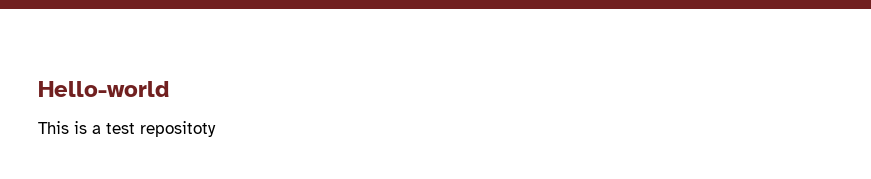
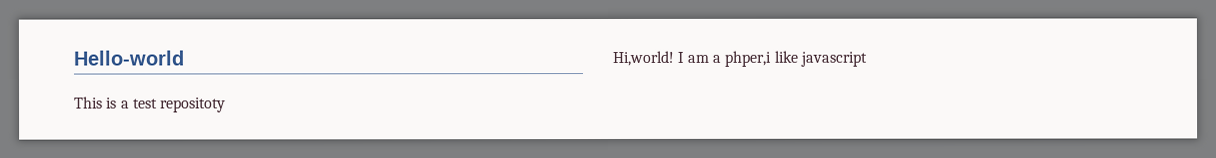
+ Hi,world! I am a phper,i like javascript

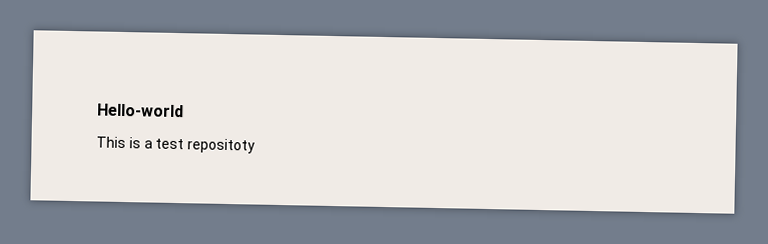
- Hi,world! I am a phper,i like javascript

